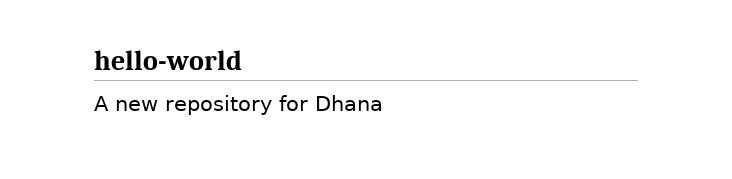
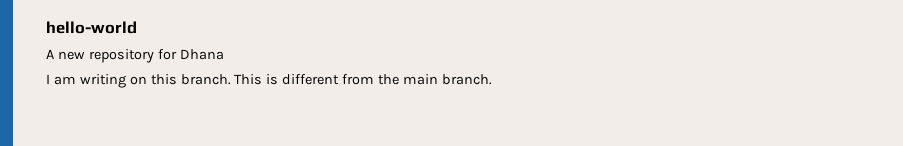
+ I am writing on this branch. This is different from the main branch.

